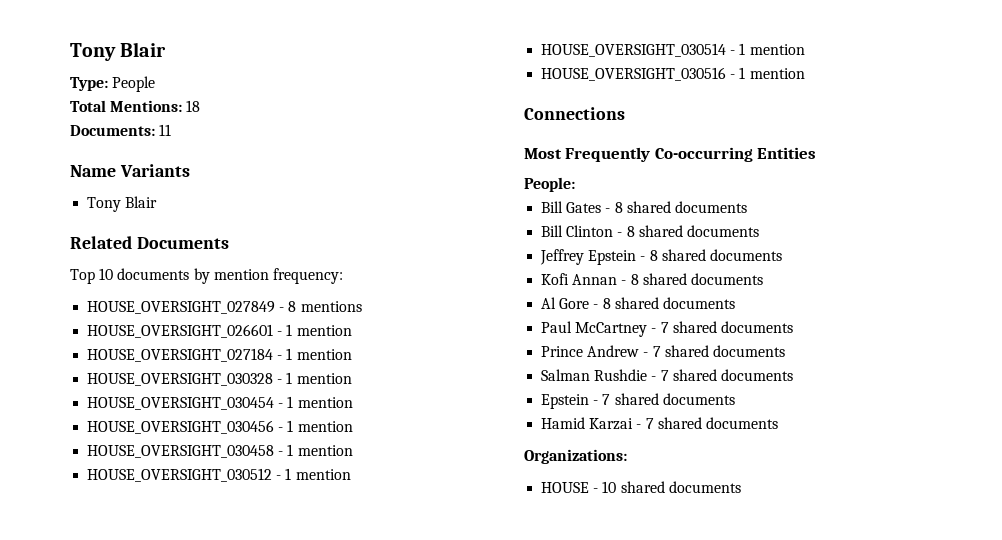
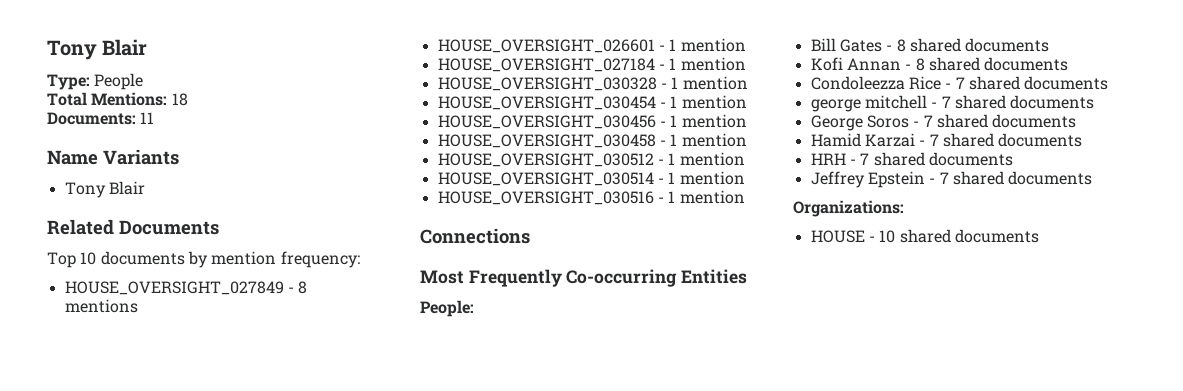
- Bill Clinton - 8 shared documents
- Jeffrey Epstein - 8 shared documents
- Al Gore - 8 shared documents
- Paul McCartney - 7 shared documents
- Prince Andrew - 7 shared documents
- Salman Rushdie - 7 shared documents
- Epstein - 7 shared documents
+ Condoleezza Rice - 7 shared documents
+ george mitchell - 7 shared documents
+ George Soros - 7 shared documents
+ HRH - 7 shared documents
+ Jeffrey Epstein - 7 shared documents

